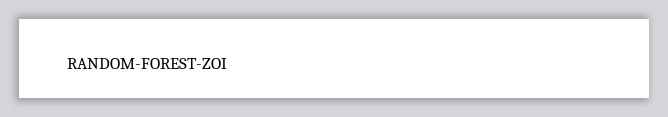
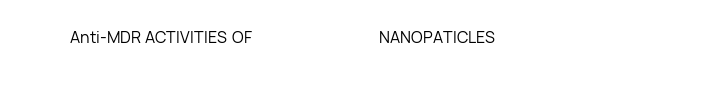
- RANDOM-FOREST-ZOI
+ Anti-MDR ACTIVITIES OF NANOPATICLES

